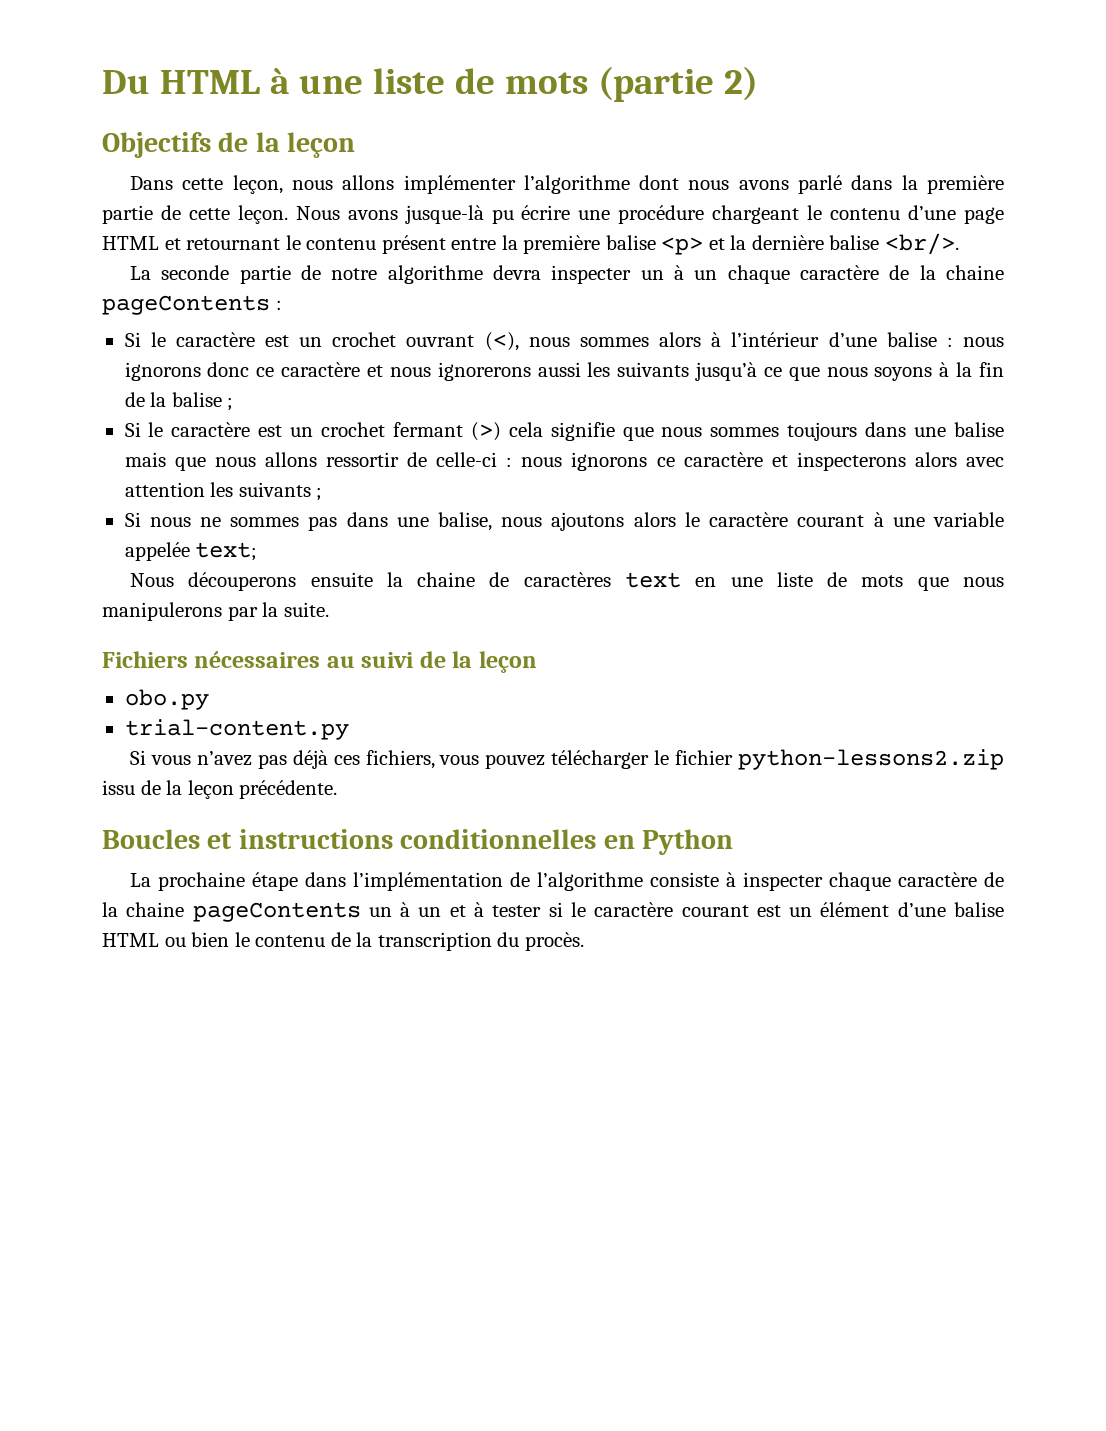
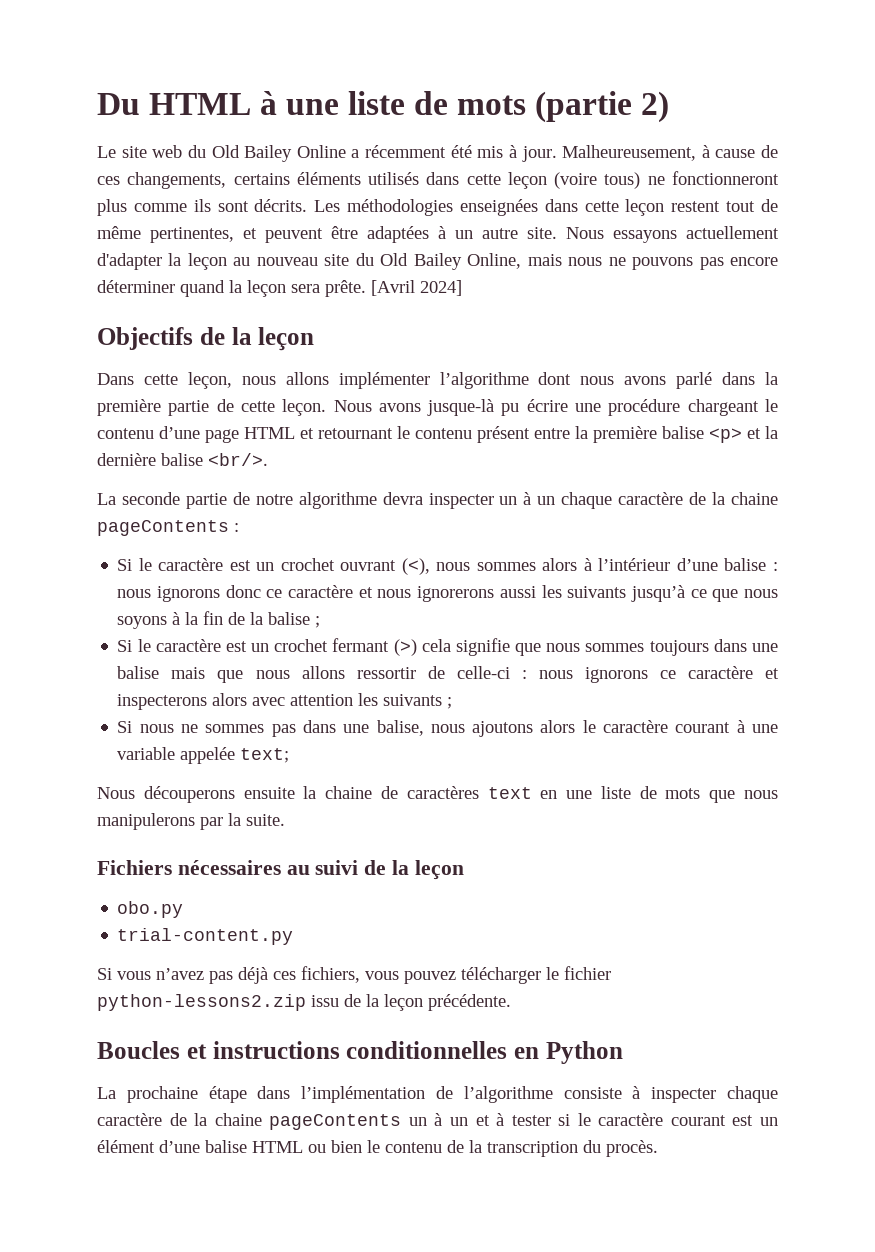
+ Le site web du Old Bailey Online a récemment été mis à jour. Malheureusement, à cause de ces changements, certains éléments utilisés dans cette leçon (voire tous) ne fonctionneront plus comme ils sont décrits. Les méthodologies enseignées dans cette leçon restent tout de même pertinentes, et peuvent être adaptées à un autre site. Nous essayons actuellement d'adapter la leçon au nouveau site du Old Bailey Online, mais nous ne pouvons pas encore déterminer quand la leçon sera prête. [Avril 2024]

